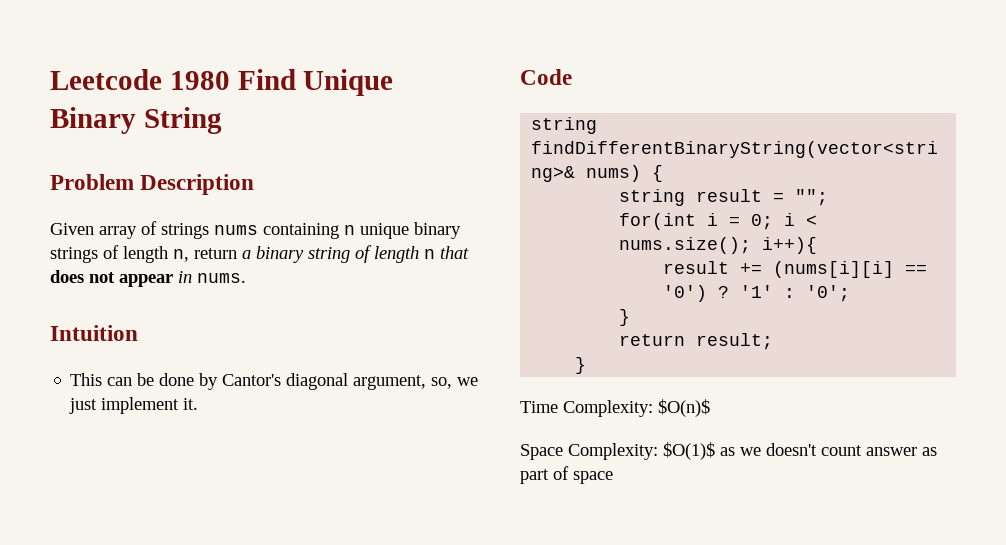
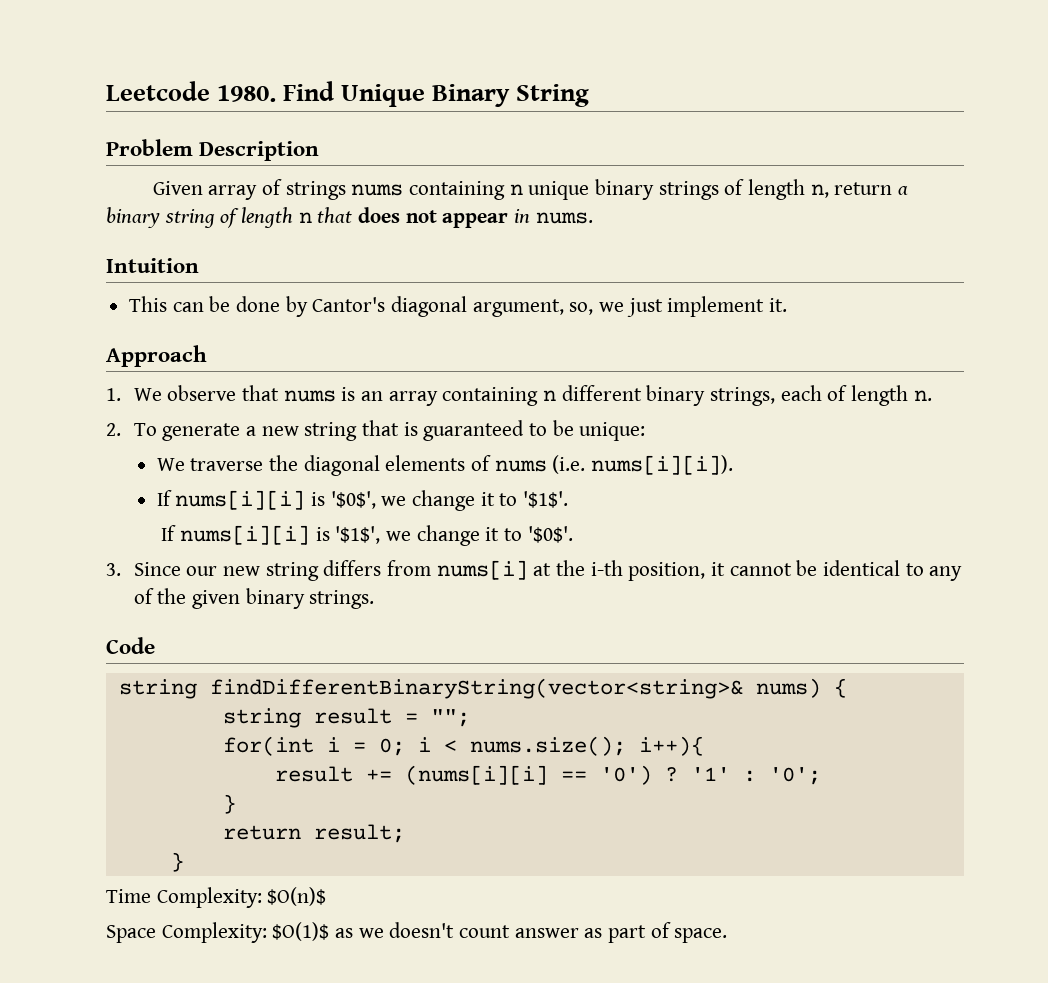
- Leetcode 1980 Find Unique Binary String
+ Leetcode 1980. Find Unique Binary String
+ Approach
+ 1. We observe that nums is an array containing n different binary strings, each of length n.
+ 2. To generate a new string that is guaranteed to be unique:
+ We traverse the diagonal elements of nums (i.e. nums[i][i]).
+ If nums[i][i] is '$0$', we change it to '$1$'.
+ If nums[i][i] is '$1$', we change it to '$0$'.
+ 3. Since our new string differs from nums[i] at the i-th position, it cannot be identical to any of the given binary strings.
- Space Complexity: $O(1)$ as we doesn't count answer as part of space
+ Space Complexity: $O(1)$ as we doesn't count answer as part of space.

